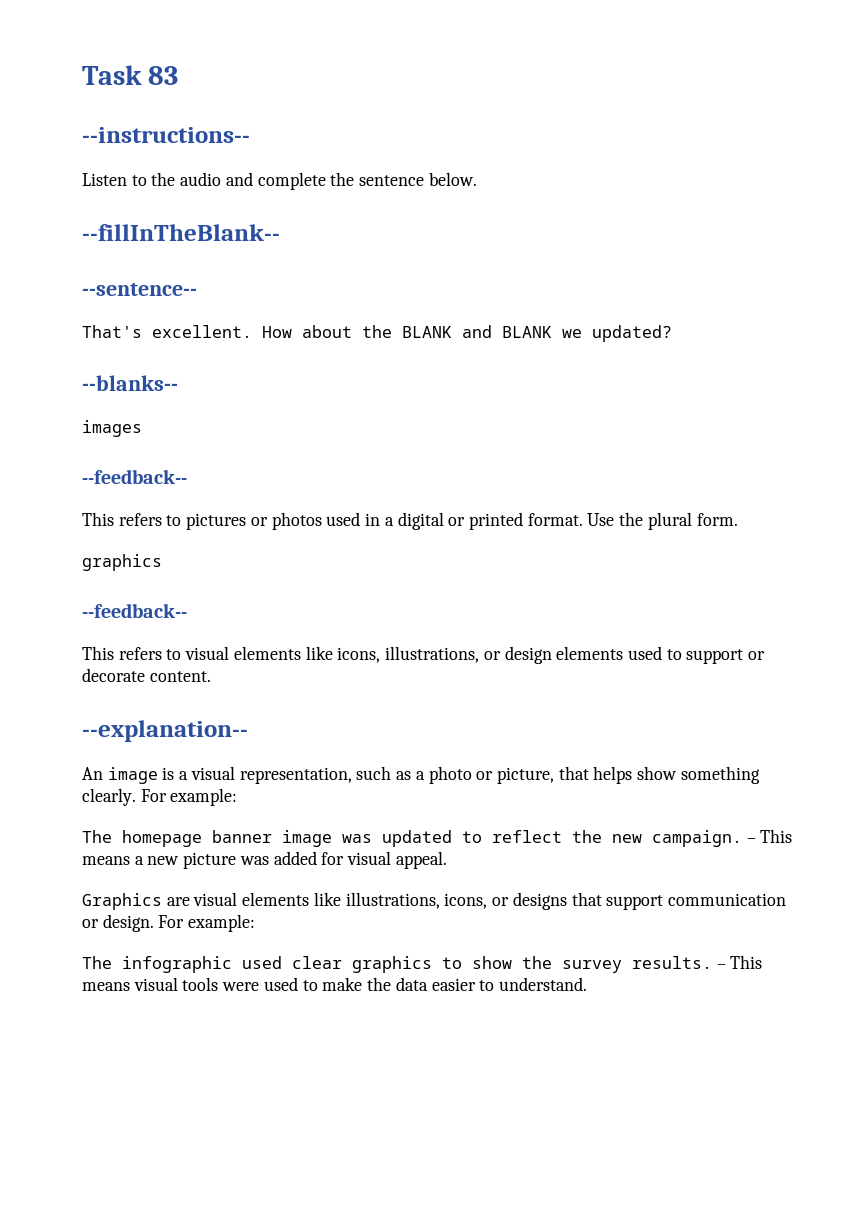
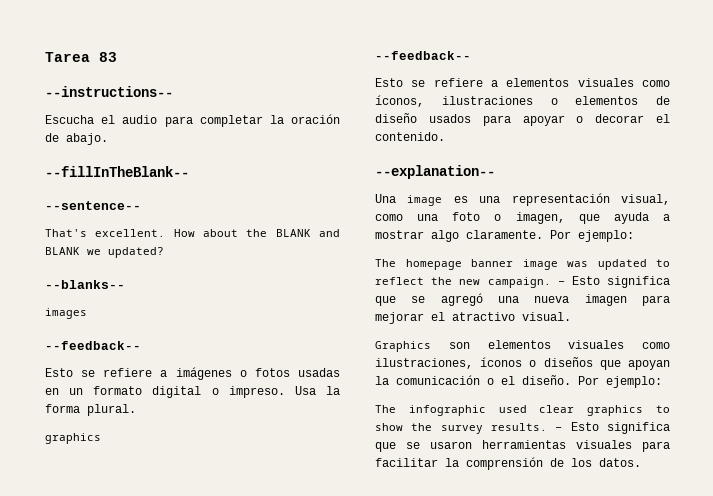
- Task 83
+ Tarea 83
- Listen to the audio and complete the sentence below.
+ Escucha el audio para completar la oración de abajo.
- This refers to pictures or photos used in a digital or printed format. Use the plural form.
+ Esto se refiere a imágenes o fotos usadas en un formato digital o impreso. Usa la forma plural.
  graphics
  --feedback--
- This refers to visual elements like icons, illustrations, or design elements used to support or decorate content.
+ Esto se refiere a elementos visuales como íconos, ilustraciones o elementos de diseño usados para apoyar o decorar el contenido.
  --explanation--
- An image is a visual representation, such as a photo or picture, that helps show something clearly. For example:
+ Una image es una representación visual, como una foto o imagen, que ayuda a mostrar algo claramente. Por ejemplo:
- – This means a new picture was added for visual appeal.
- Graphics are visual elements like illustrations, icons, or designs that support communication or design. For example:
+ – Esto significa que se agregó una nueva imagen para mejorar el atractivo visual.
+ Graphics son elementos visuales como ilustraciones, íconos o diseños que apoyan la comunicación o el diseño. Por ejemplo:
- – This means visual tools were used to make the data easier to understand.
+ – Esto significa que se usaron herramientas visuales para facilitar la comprensión de los datos.

